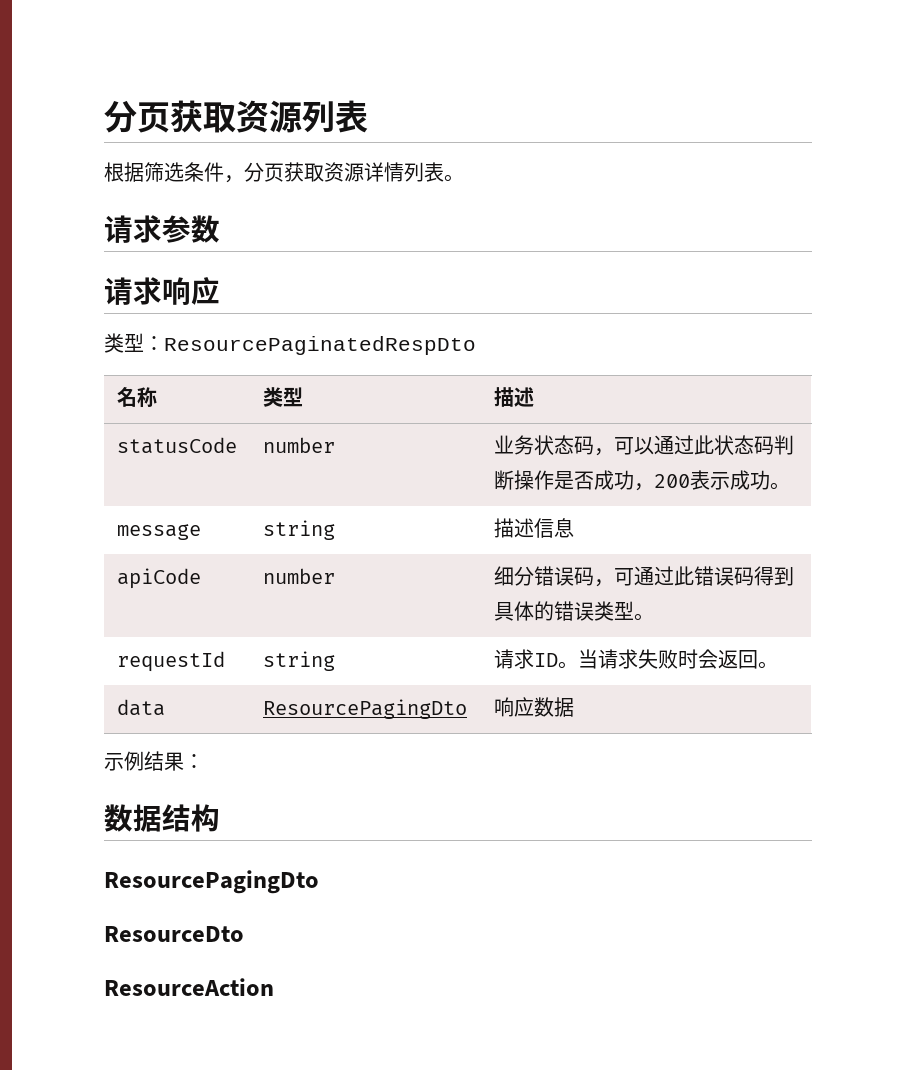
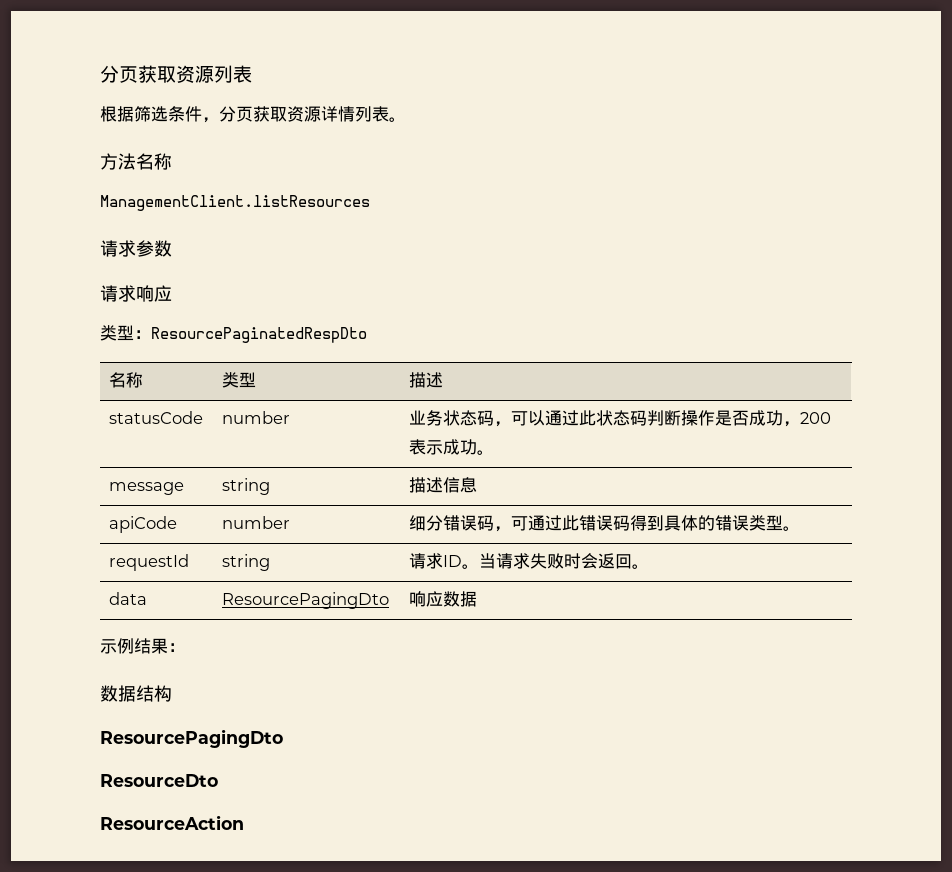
+ 方法名称
+ ManagementClient.listResources

